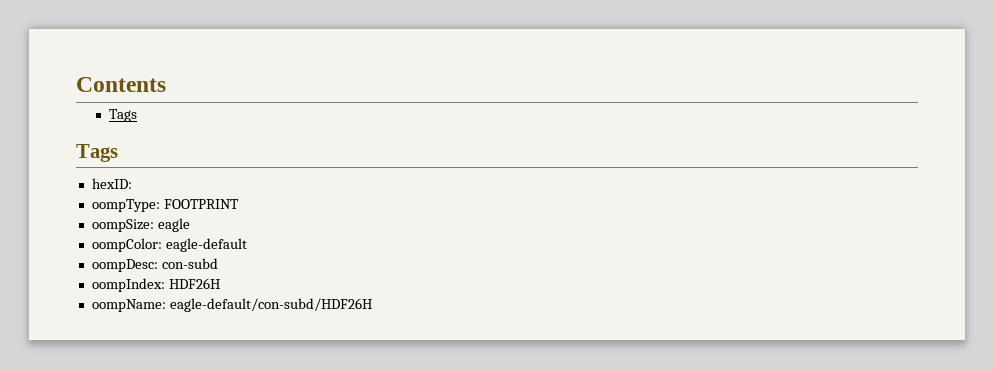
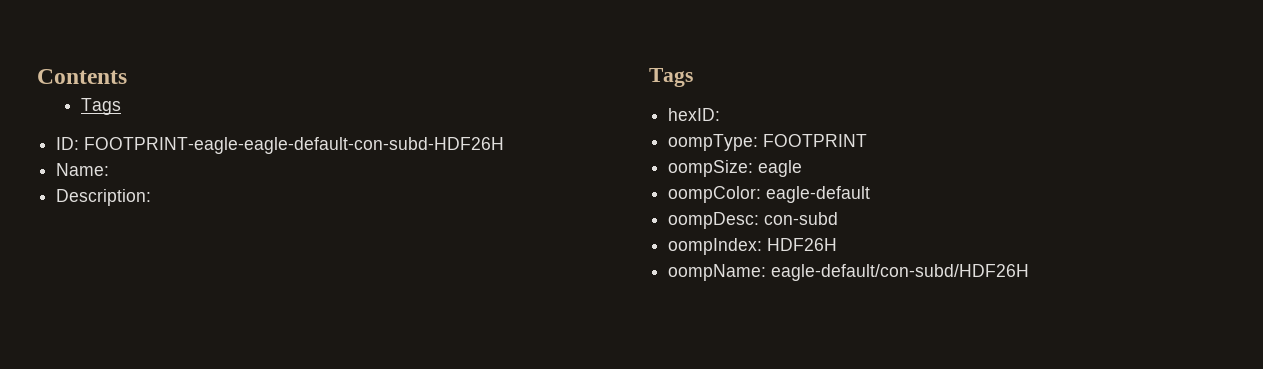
+ ID: FOOTPRINT-eagle-eagle-default-con-subd-HDF26H
+ Name:
+ Description:

